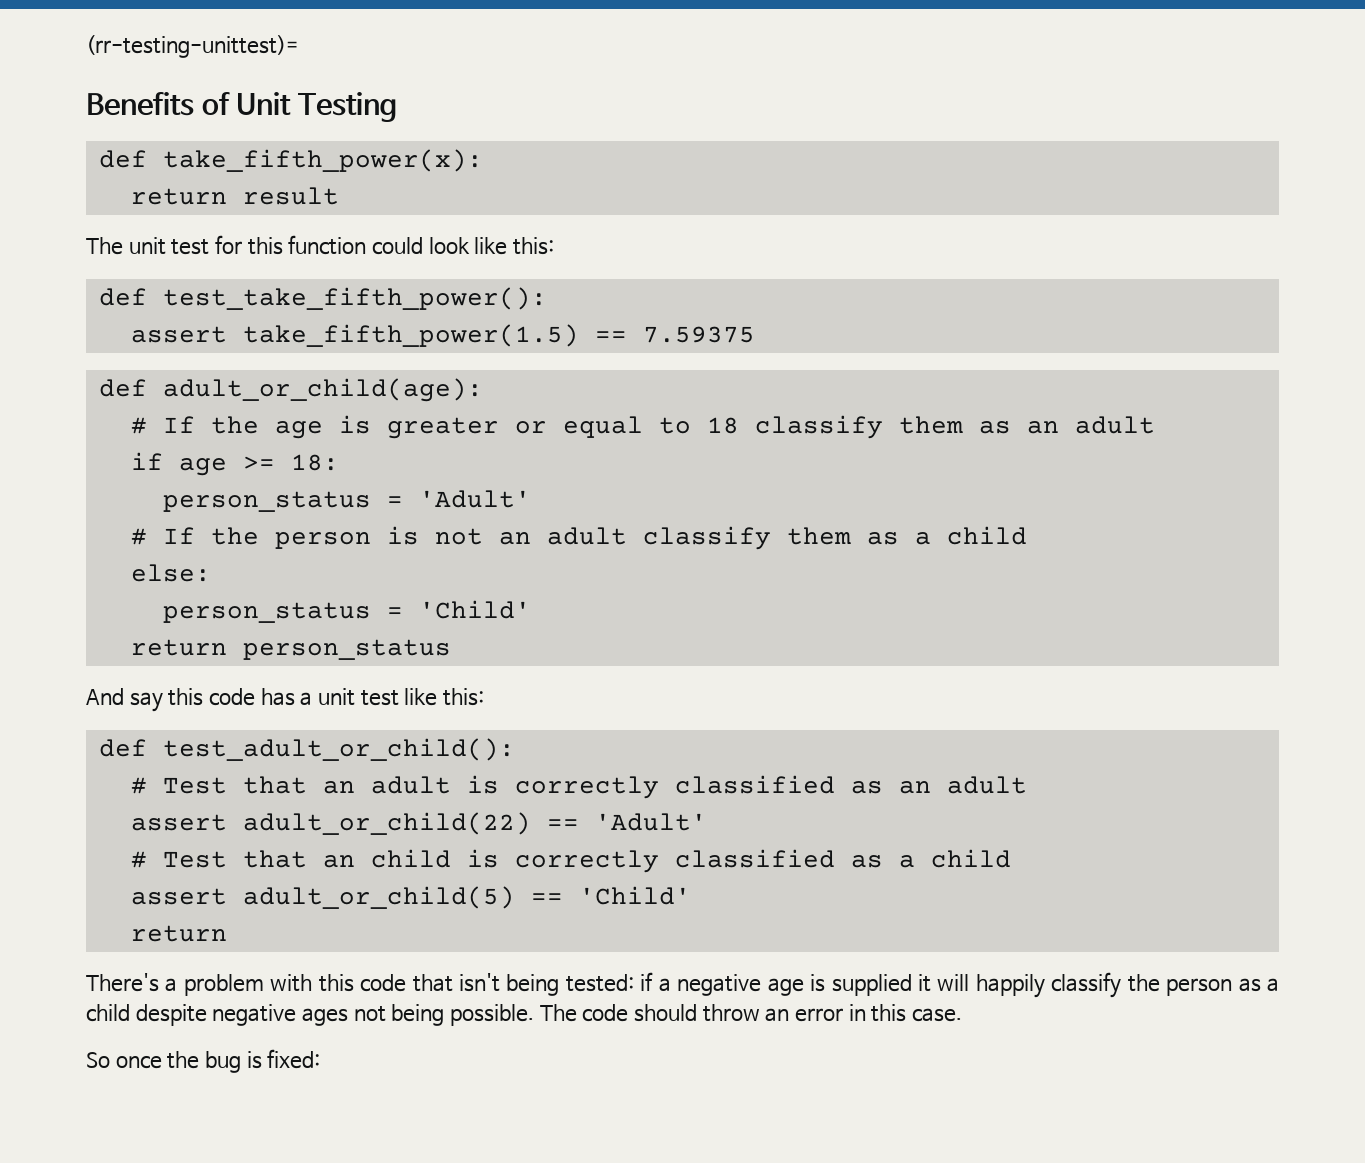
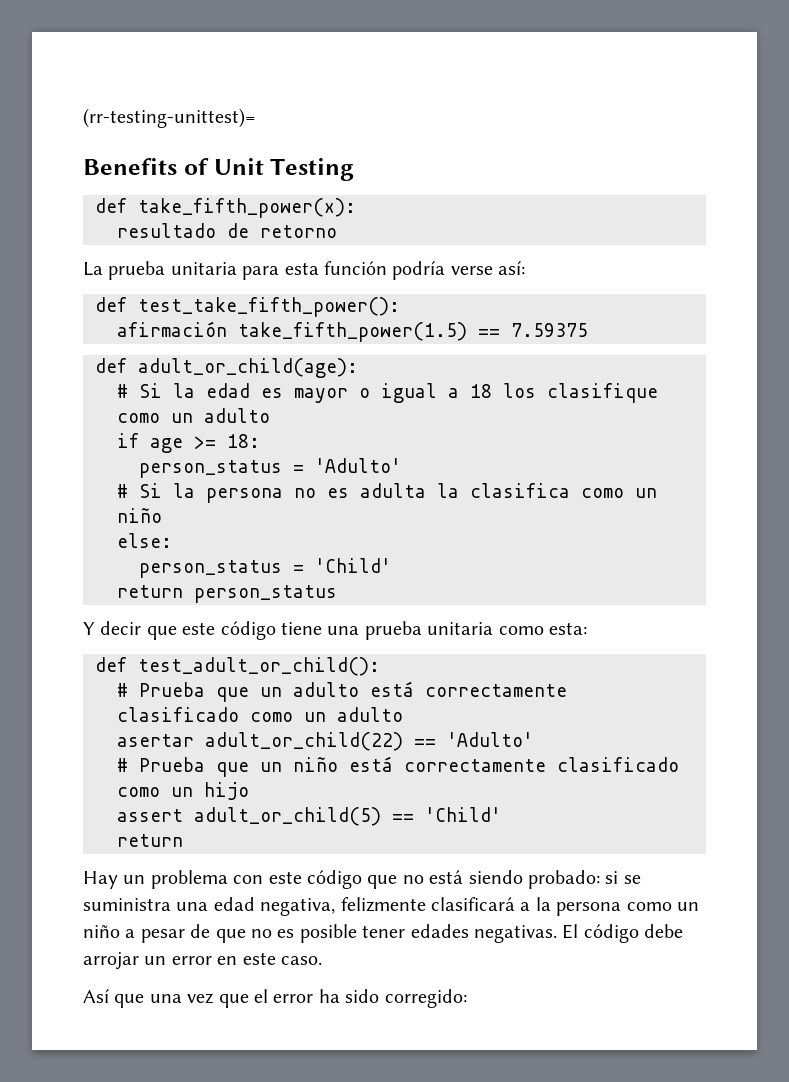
- return result
- The unit test for this function could look like this:
+ resultado de retorno
+ La prueba unitaria para esta función podría verse así:
- assert take_fifth_power(1.5) == 7.59375
+ afirmación take_fifth_power(1.5) == 7.59375
- # If the age is greater or equal to 18 classify them as an adult
+ # Si la edad es mayor o igual a 18 los clasifique como un adulto
- person_status = 'Adult'
- # If the person is not an adult classify them as a child
+ person_status = 'Adulto'
+ # Si la persona no es adulta la clasifica como un niño
- And say this code has a unit test like this:
+ Y decir que este código tiene una prueba unitaria como esta:
  def test_adult_or_child():
- # Test that an adult is correctly classified as an adult
- assert adult_or_child(22) == 'Adult'
- # Test that an child is correctly classified as a child
+ # Prueba que un adulto está correctamente clasificado como un adulto
+ asertar adult_or_child(22) == 'Adulto'
+ # Prueba que un niño está correctamente clasificado como un hijo
- There's a problem with this code that isn't being tested: if a negative age is supplied it will happily classify the person as a child despite negative ages not being possible. The code should throw an error in this case.
- So once the bug is fixed:
+ Hay un problema con este código que no está siendo probado: si se suministra una edad negativa, felizmente clasificará a la persona como un niño a pesar de que no es posible tener edades negativas. El código debe arrojar un error en este caso.
+ Así que una vez que el error ha sido corregido:

